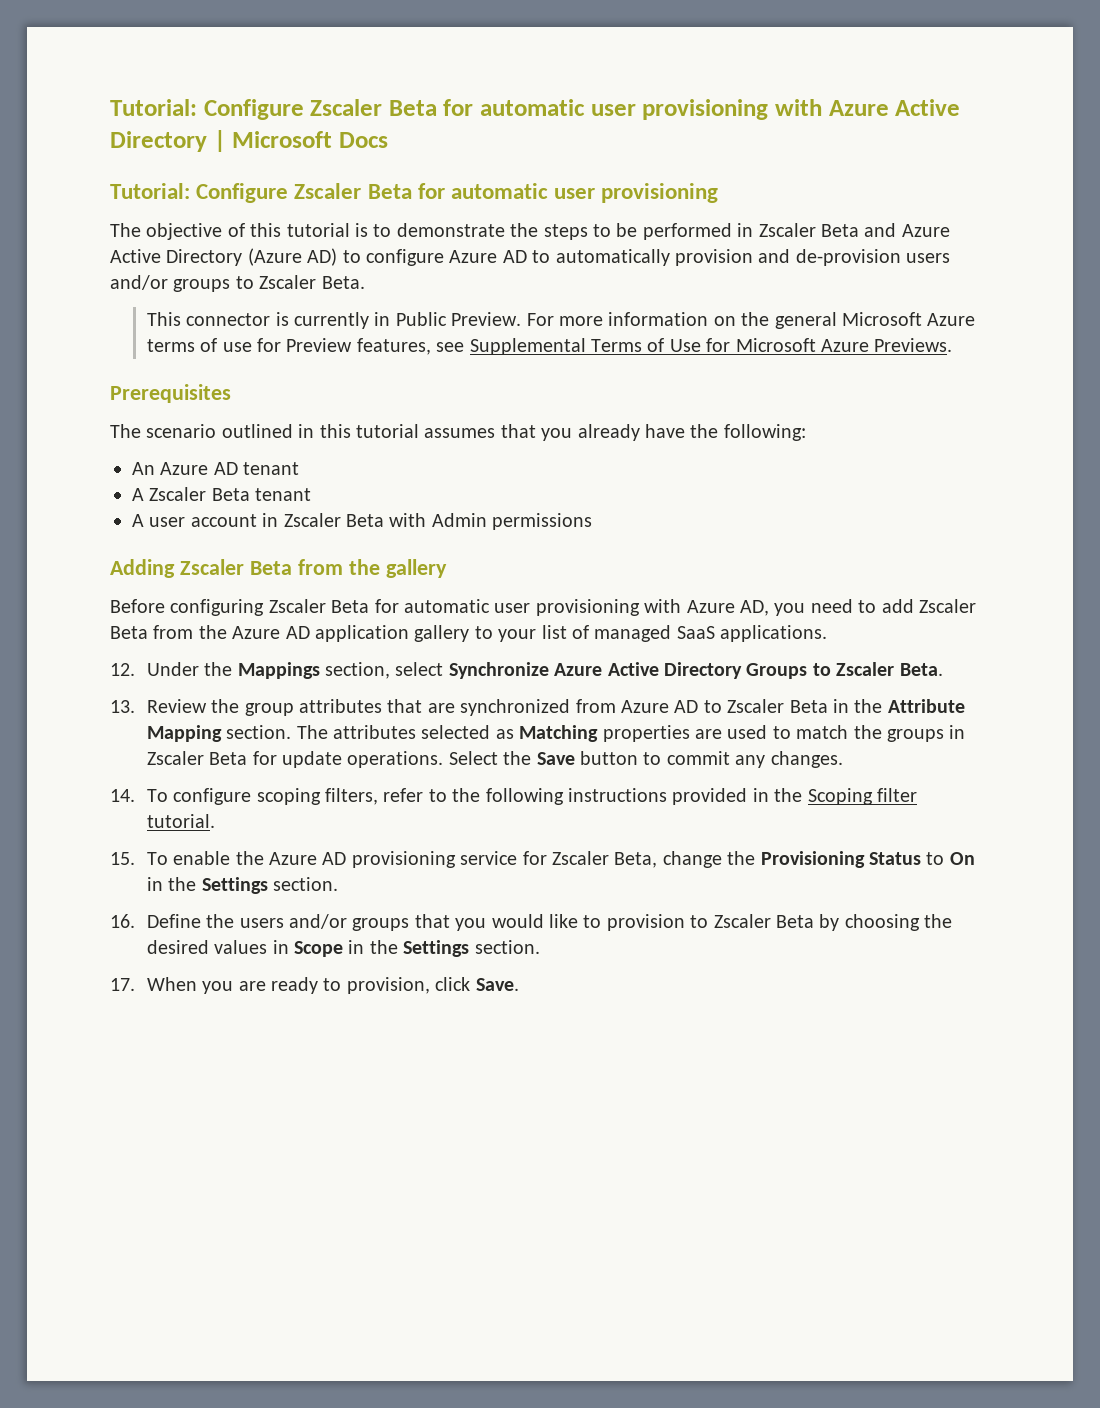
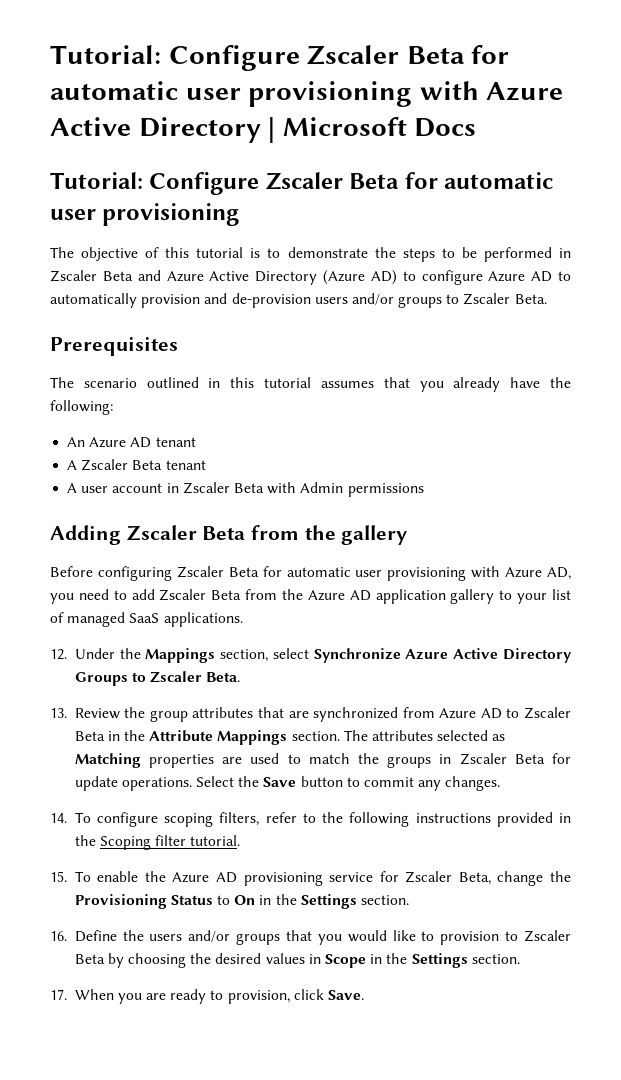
- This connector is currently in Public Preview. For more information on the general Microsoft Azure terms of use for Preview features, see Supplemental Terms of Use for Microsoft Azure Previews.
- 13. Review the group attributes that are synchronized from Azure AD to Zscaler Beta in the Attribute Mapping section.
+ 13. Review the group attributes that are synchronized from Azure AD to Zscaler Beta in the Attribute Mappings section.

